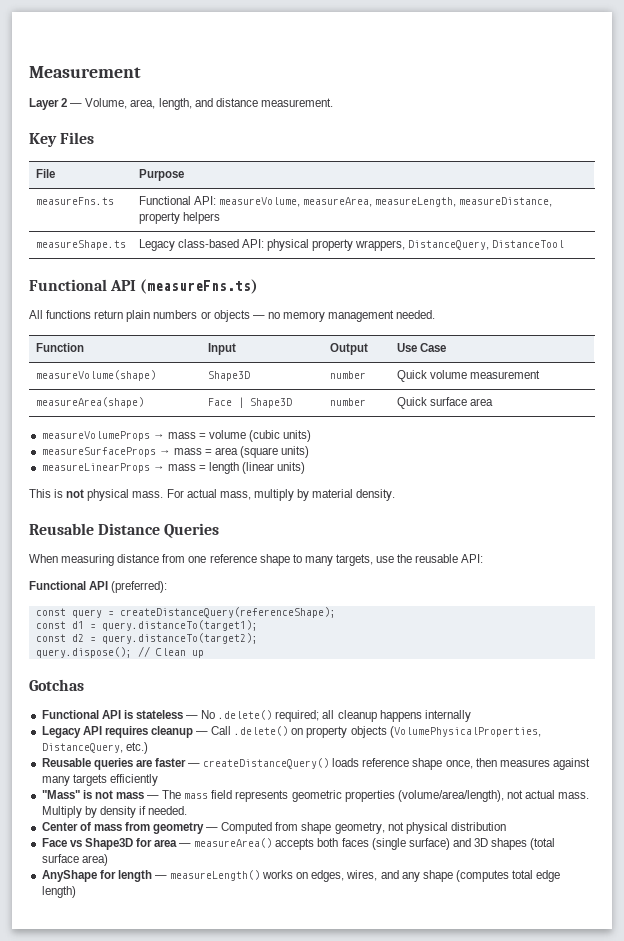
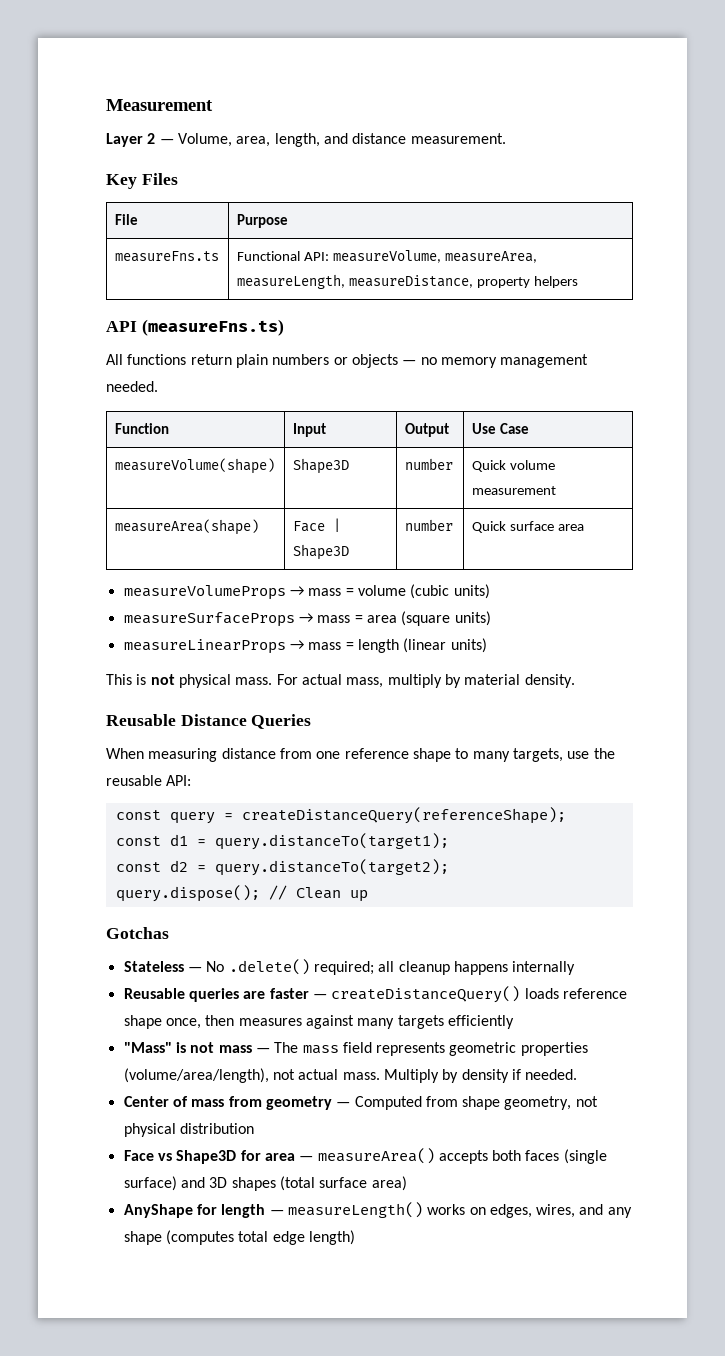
- measureShape.ts | Legacy class-based API: physical property wrappers, DistanceQuery, DistanceTool
- Functional API (measureFns.ts)
+ API (measureFns.ts)
- Functional API (preferred):
- Functional API is stateless — No .delete() required; all cleanup happens internally
+ Stateless — No .delete() required; all cleanup happens internally
- Legacy API requires cleanup — Call .delete() on property objects (VolumePhysicalProperties, DistanceQuery, etc.)

